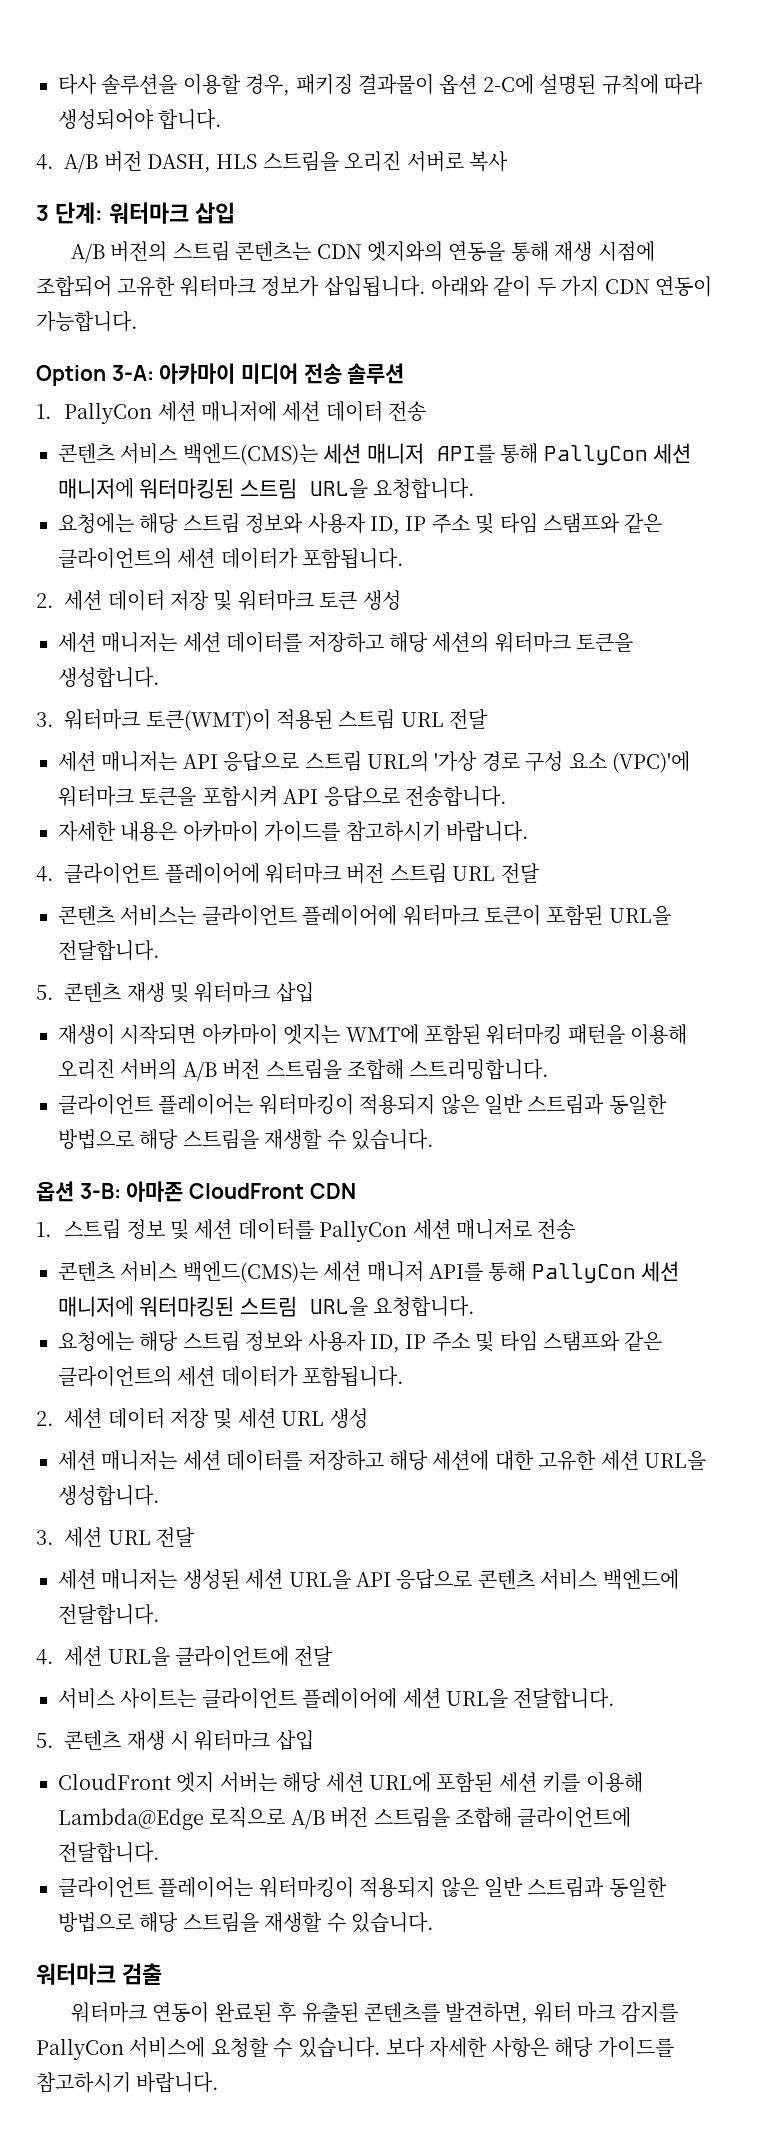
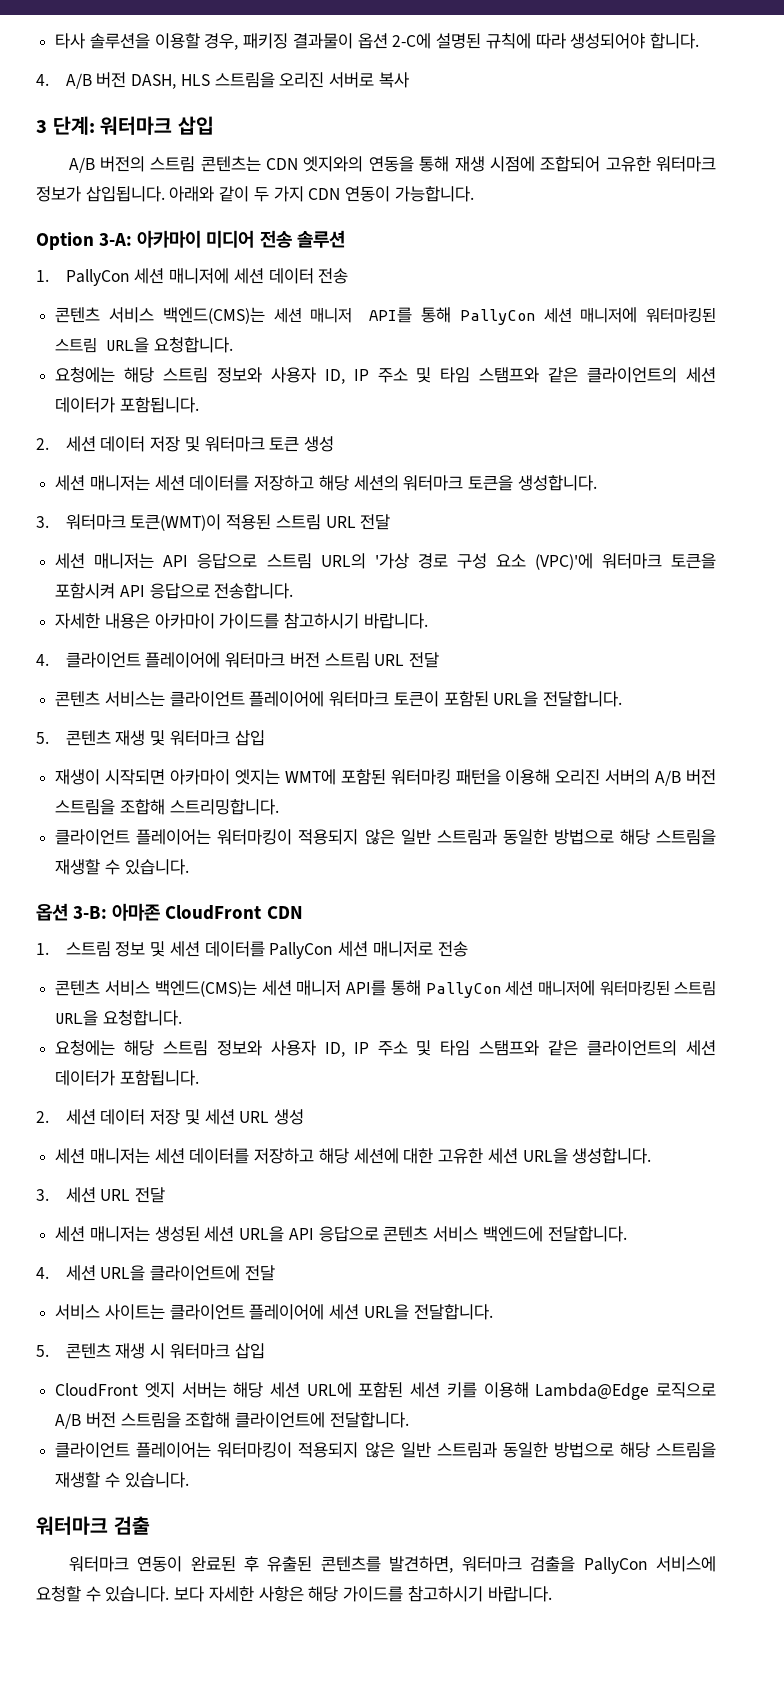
- 워터마크 연동이 완료된 후 유출된 콘텐츠를 발견하면, 워터 마크 감지를 PallyCon 서비스에 요청할 수 있습니다.
+ 워터마크 연동이 완료된 후 유출된 콘텐츠를 발견하면, 워터마크 검출을 PallyCon 서비스에 요청할 수 있습니다.

